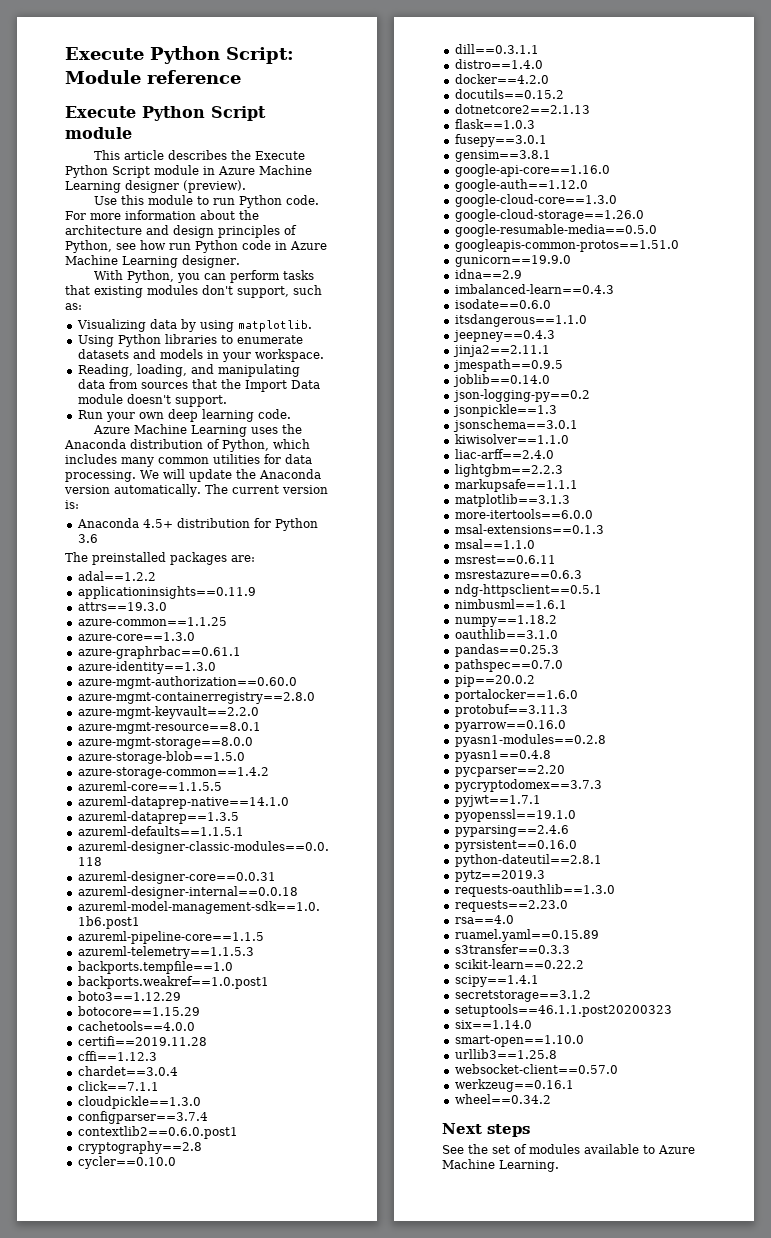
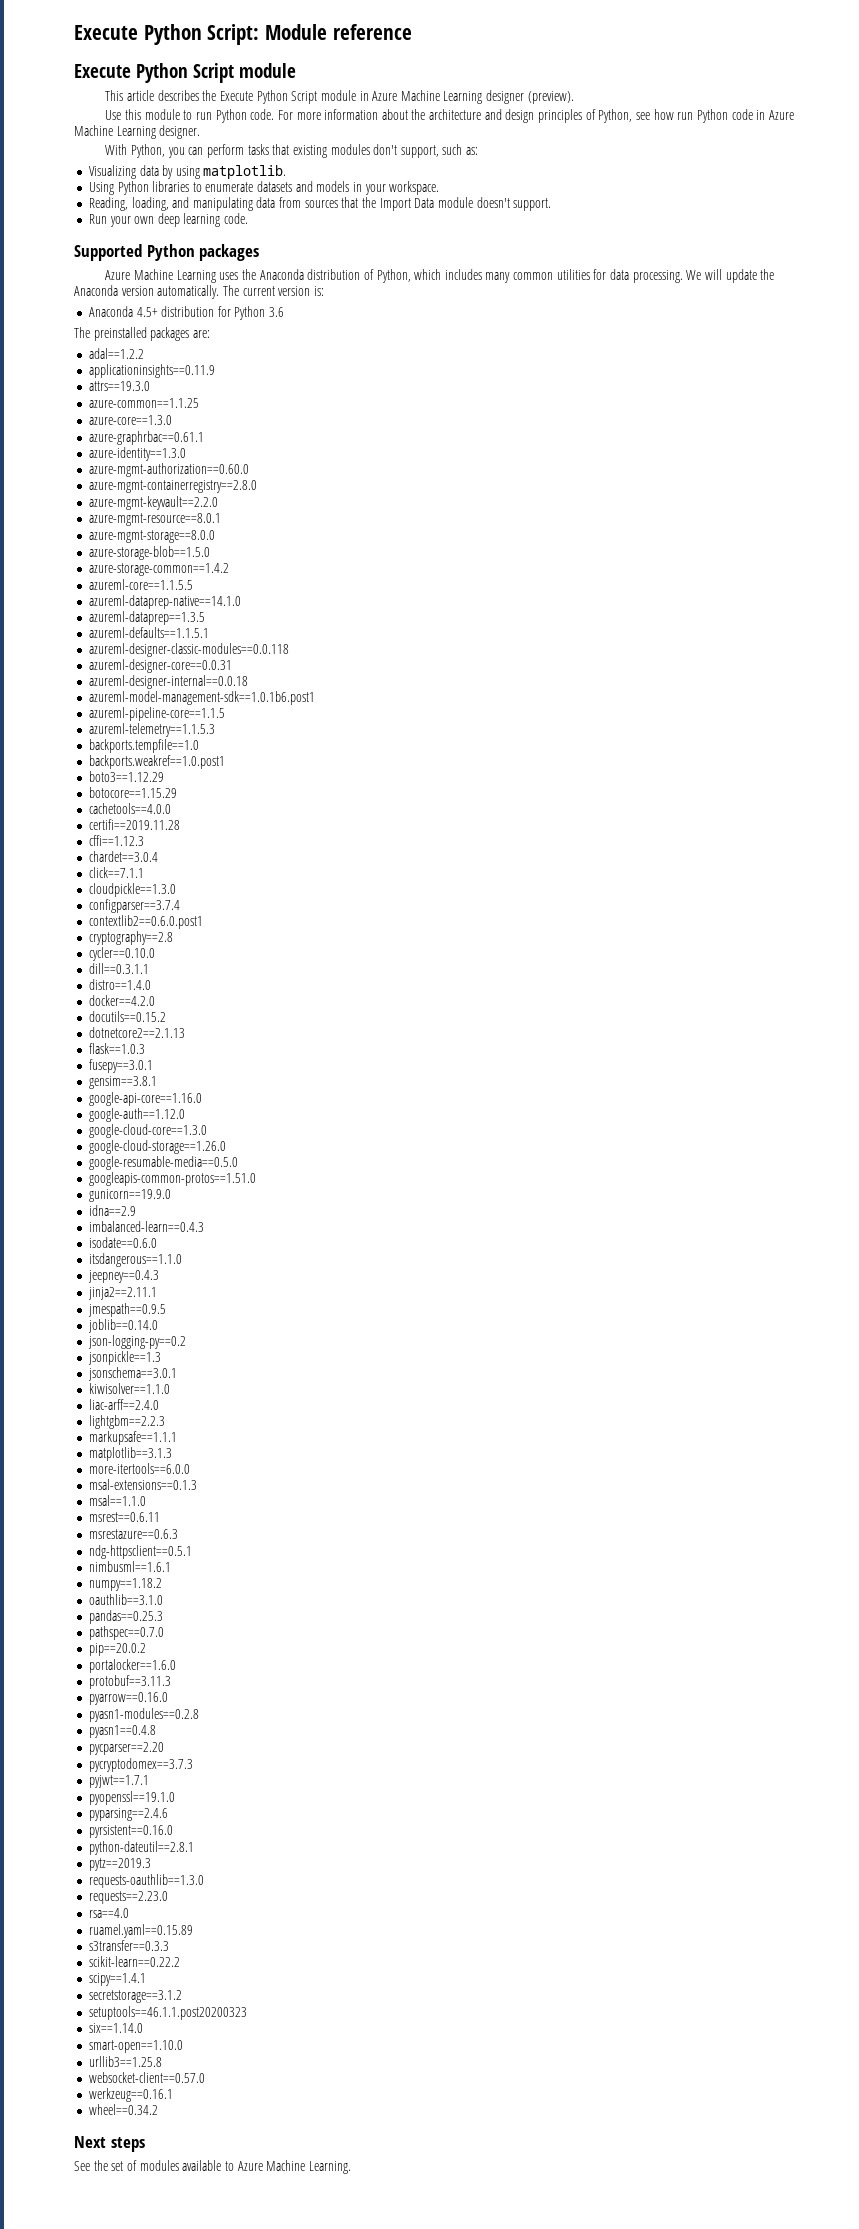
+ Supported Python packages

